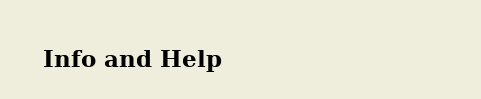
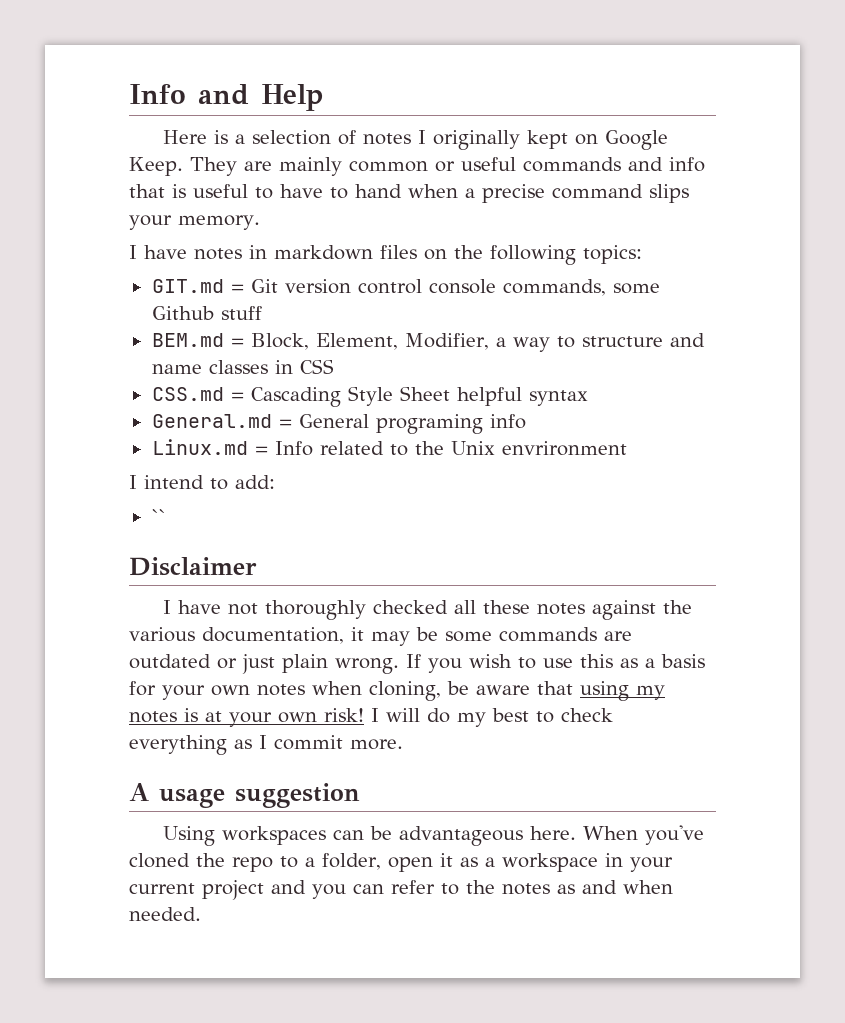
+ Here is a selection of notes I originally kept on Google Keep. They are mainly common or useful commands and info that is useful to have to hand when a precise command slips your memory.
+ I have notes in markdown files on the following topics:
+ GIT.md = Git version control console commands, some Github stuff
+ BEM.md = Block, Element, Modifier, a way to structure and name classes in CSS
+ CSS.md = Cascading Style Sheet helpful syntax
+ General.md = General programing info
+ Linux.md = Info related to the Unix envrironment
+ I intend to add:
+ ``
+ Disclaimer
+ I have not thoroughly checked all these notes against the various documentation, it may be some commands are outdated or just plain wrong. If you wish to use this as a basis for your own notes when cloning, be aware that using my notes is at your own risk! I will do my best to check everything as I commit more.
+ A usage suggestion
+ Using workspaces can be advantageous here. When you've cloned the repo to a folder, open it as a workspace in your current project and you can refer to the notes as and when needed.

